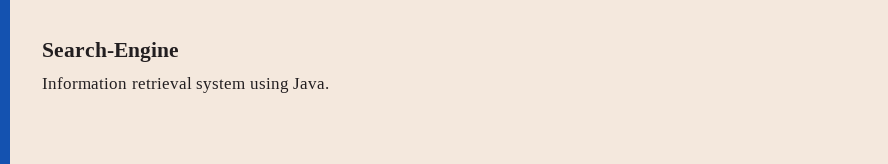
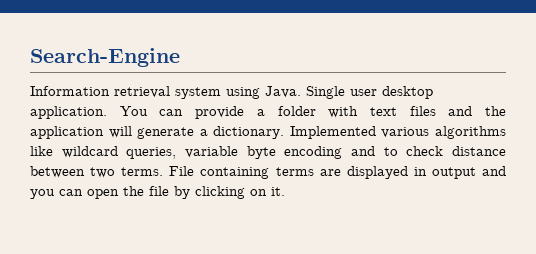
+ Single user desktop application. You can provide a folder with text files and the application will generate a dictionary. Implemented various algorithms like wildcard queries, variable byte encoding and to check distance between two terms. File containing terms are displayed in output and you can open the file by clicking on it.

